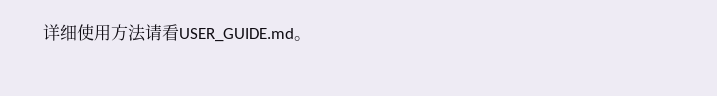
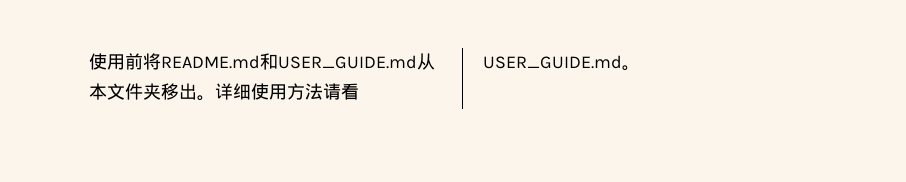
+ 使用前将README.md和USER_GUIDE.md从本文件夹移出。

